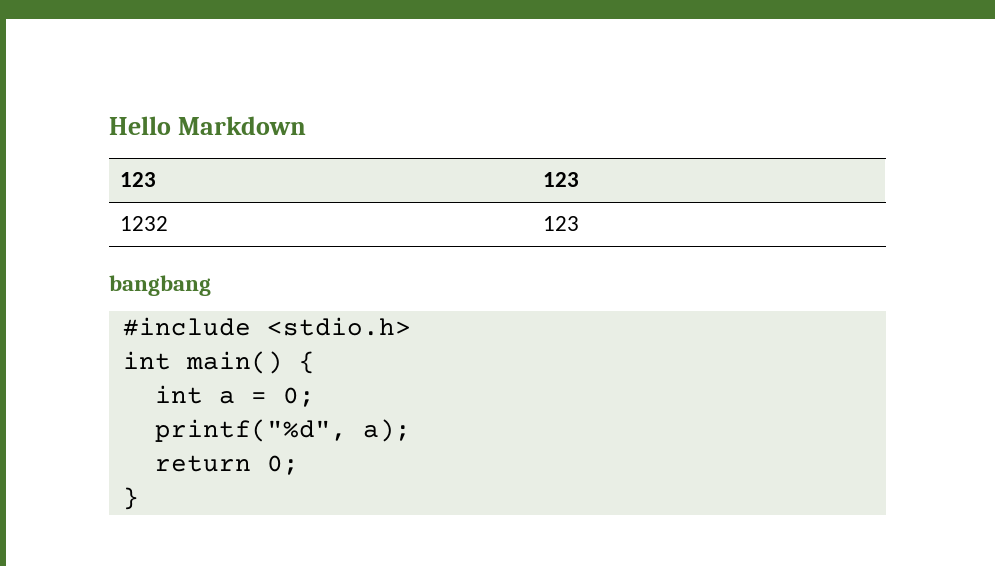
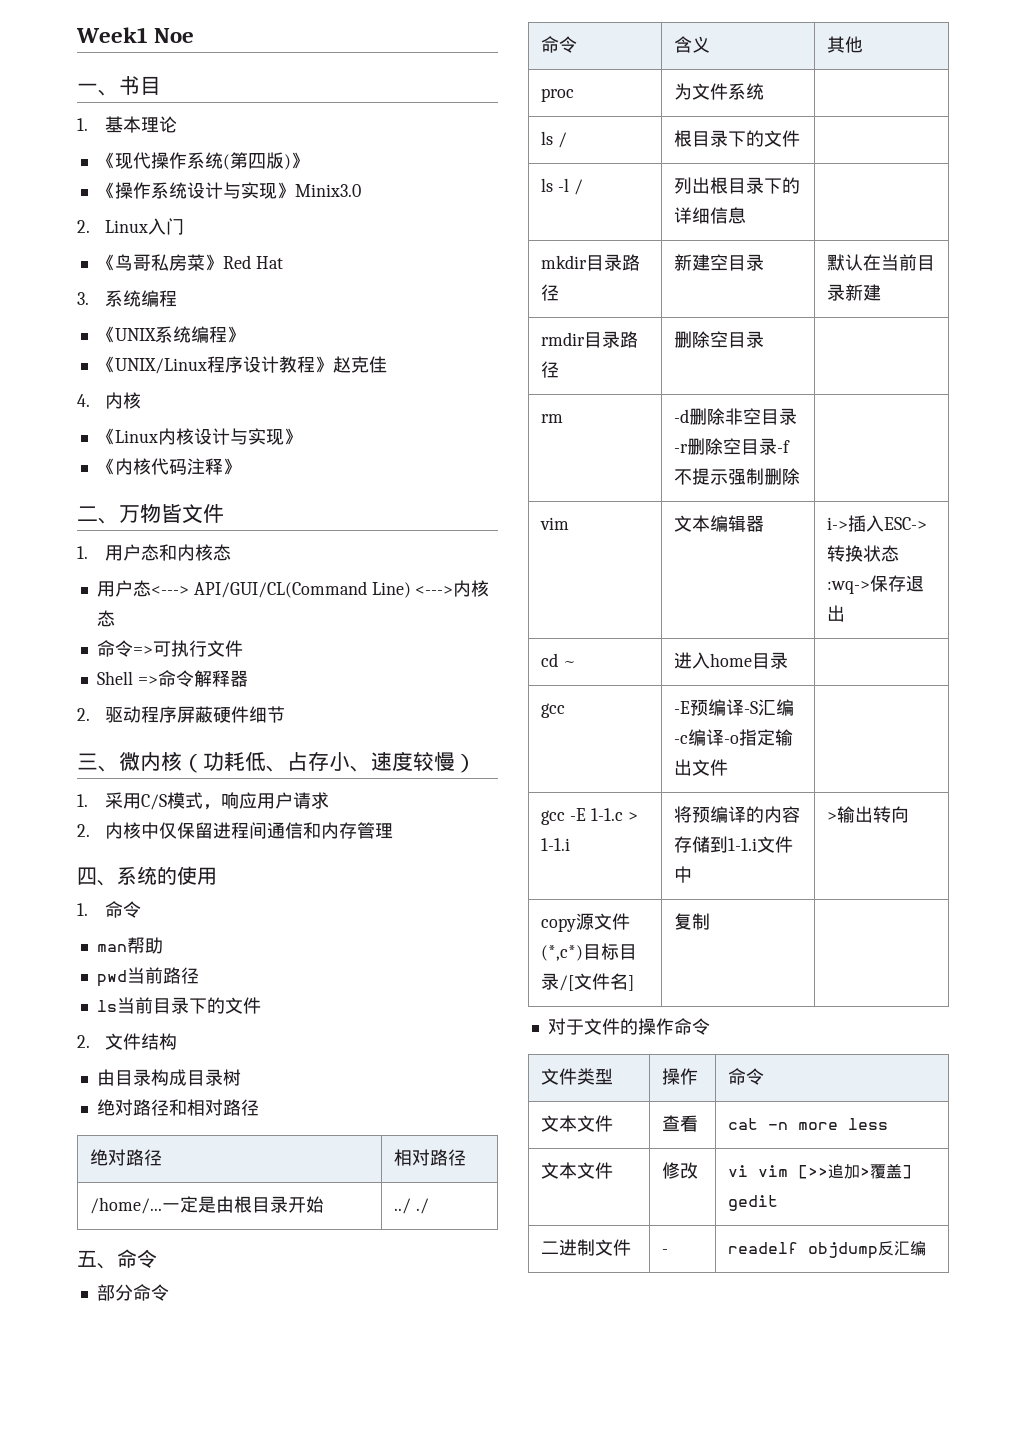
- Hello Markdown
- 123 | 123
- 1232 | 123
- bangbang
- #include <stdio.h>
- int main() {
- int a = 0;
- printf("%d", a);
- return 0;
- }
+ Week1 Noe
+ 一、书目
+ 1.基本理论
+ 《现代操作系统(第四版)》
+ 《操作系统设计与实现》Minix3.0
+ 2. Linux入门
+ 《鸟哥私房菜》Red Hat
+ 3.系统编程
+ 《UNIX系统编程》
+ 《UNIX/Linux程序设计教程》赵克佳
+ 4.内核
+ 《Linux内核设计与实现》
+ 《内核代码注释》
+ 二、万物皆文件
+ 1.用户态和内核态
+ 用户态<---> API/GUI/CL(Command Line) <--->内核态
+ 命令=>可执行文件
+ Shell =>命令解释器
+ 2.驱动程序屏蔽硬件细节
+ 三、微内核（功耗低、占存小、速度较慢）
+ 1.采用C/S模式，响应用户请求
+ 2.内核中仅保留进程间通信和内存管理
+ 四、系统的使用
+ 1.命令
+ man帮助
+ pwd当前路径
+ ls当前目录下的文件
+ 2.文件结构
+ 由目录构成目录树
+ 绝对路径和相对路径
+ 绝对路径 | 相对路径
+ /home/...一定是由根目录开始 | ../ ./
+ 五、命令
+ 部分命令
+ 命令 | 含义 | 其他
+ proc | 为文件系统 |
+ ls / | 根目录下的文件 |
+ ls -l / | 列出根目录下的详细信息 |
+ mkdir目录路径 | 新建空目录 | 默认在当前目录新建
+ rmdir目录路径 | 删除空目录 |
+ rm | -d删除非空目录-r删除空目录-f不提示强制删除 |
+ vim | 文本编辑器 | i->插入ESC->转换状态:wq->保存退出
+ cd ~ | 进入home目录 |
+ gcc | -E预编译-S汇编-c编译-o指定输出文件 |
+ gcc -E 1-1.c > 1-1.i | 将预编译的内容存储到1-1.i文件中 | >输出转向
+ copy源文件(*,c*)目标目录/[文件名] | 复制 |
+ 对于文件的操作命令
+ 文件类型 | 操作 | 命令
+ 文本文件 | 查看 | cat -n more less
+ 文本文件 | 修改 | vi vim [>>追加>覆盖] gedit
+ 二进制文件 | - | readelf objdump反汇编

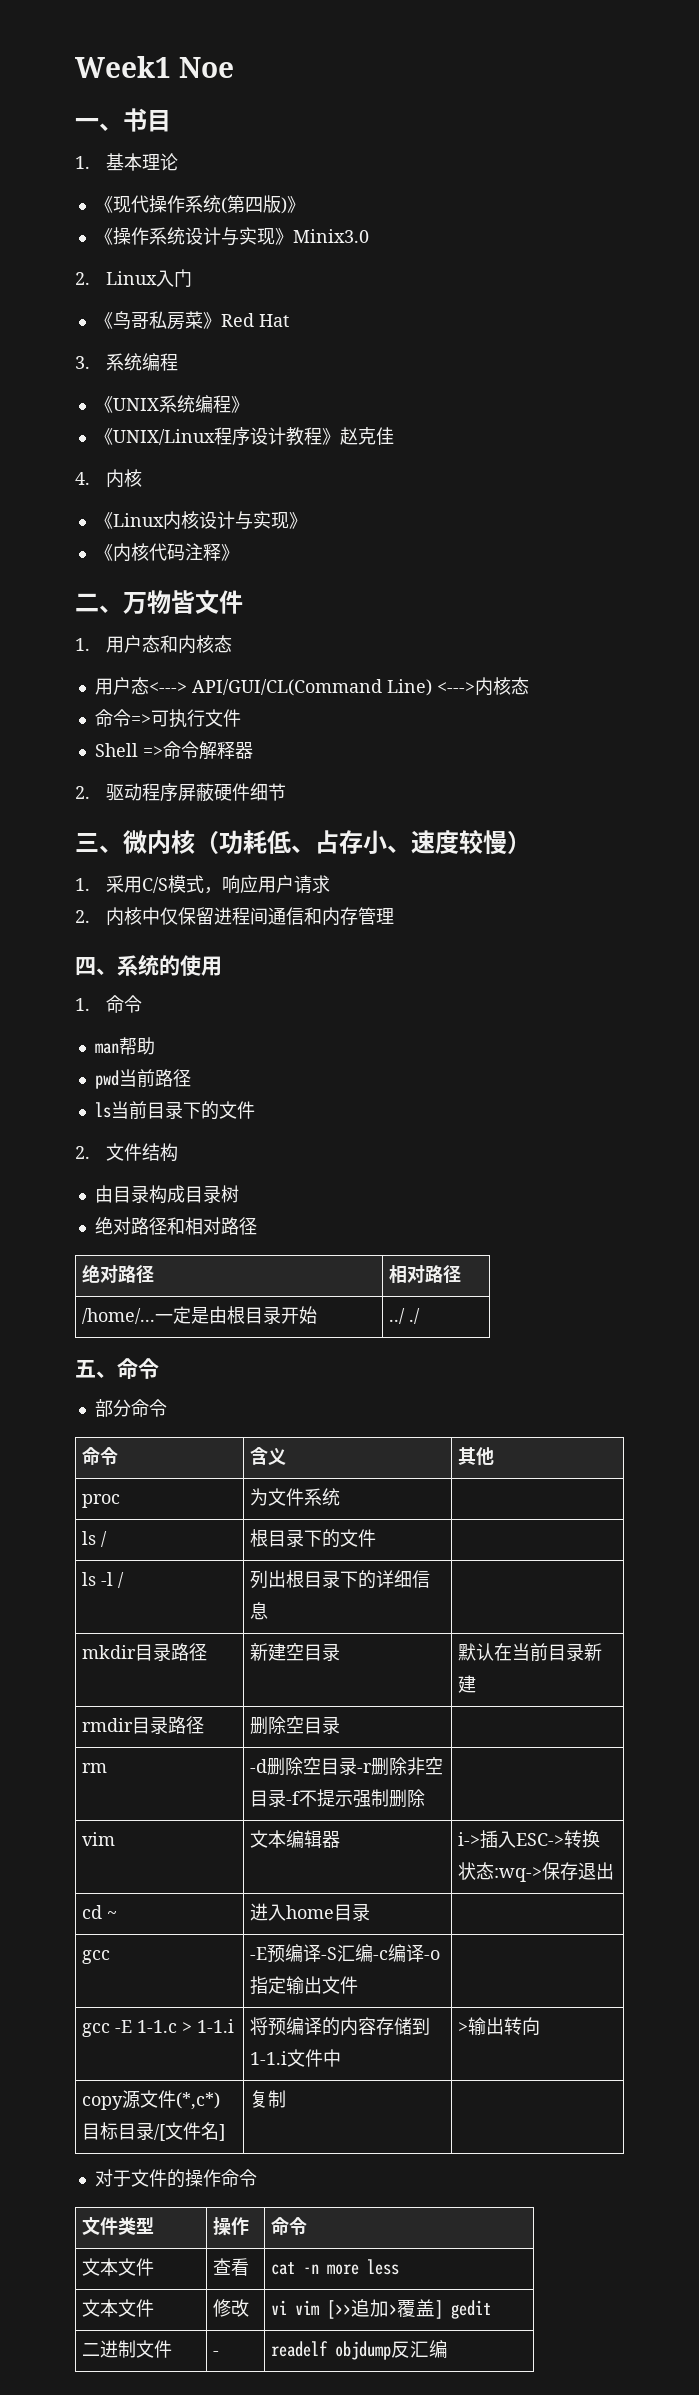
- rm | -d删除非空目录-r删除空目录-f不提示强制删除 |
+ rm | -d删除空目录-r删除非空目录-f不提示强制删除 |

